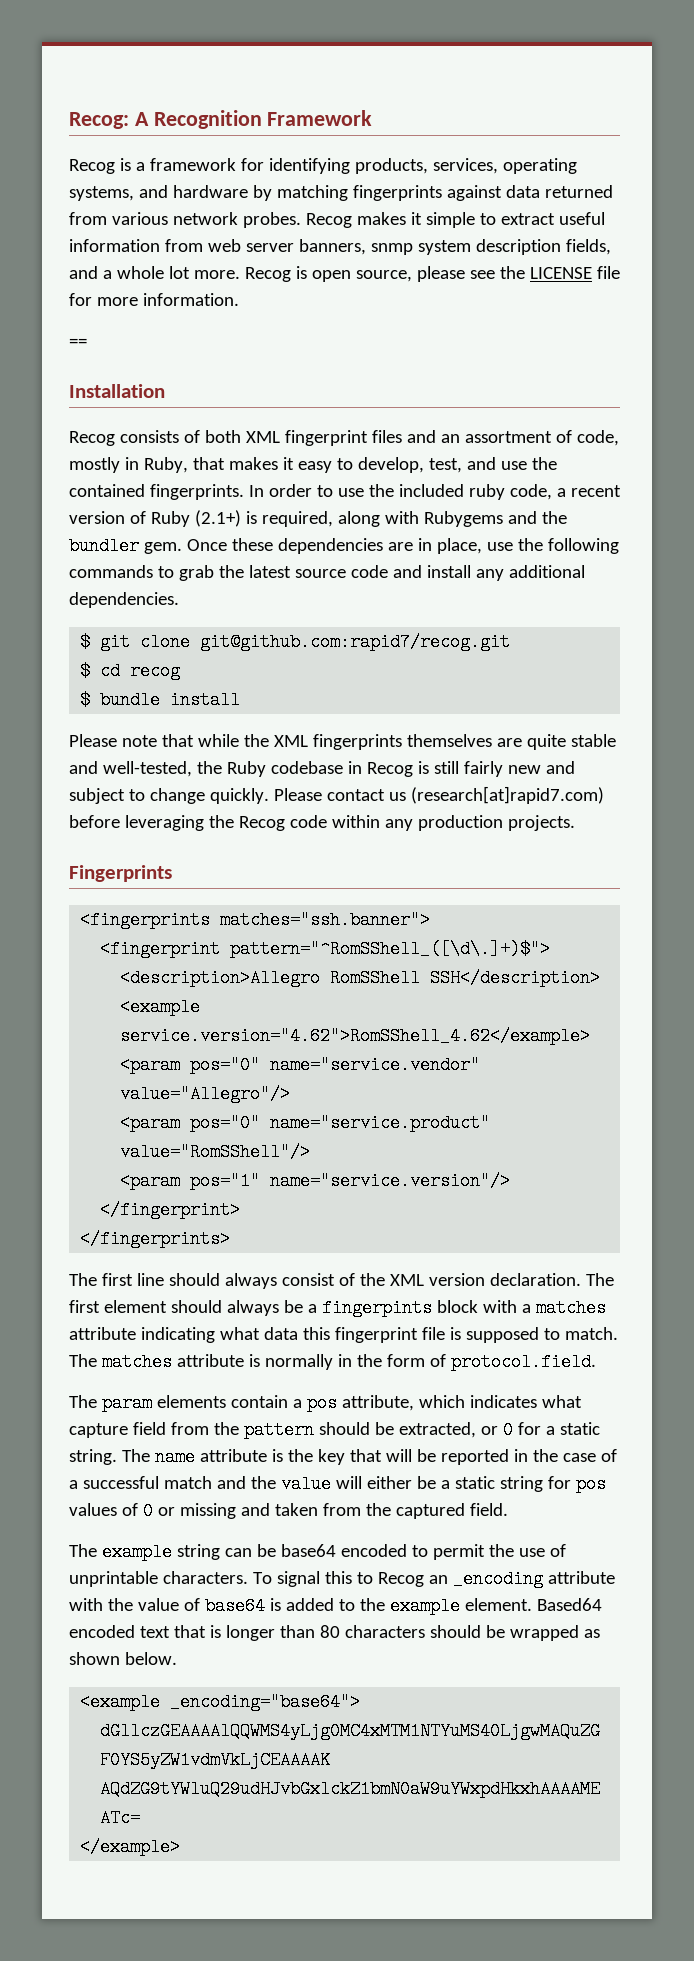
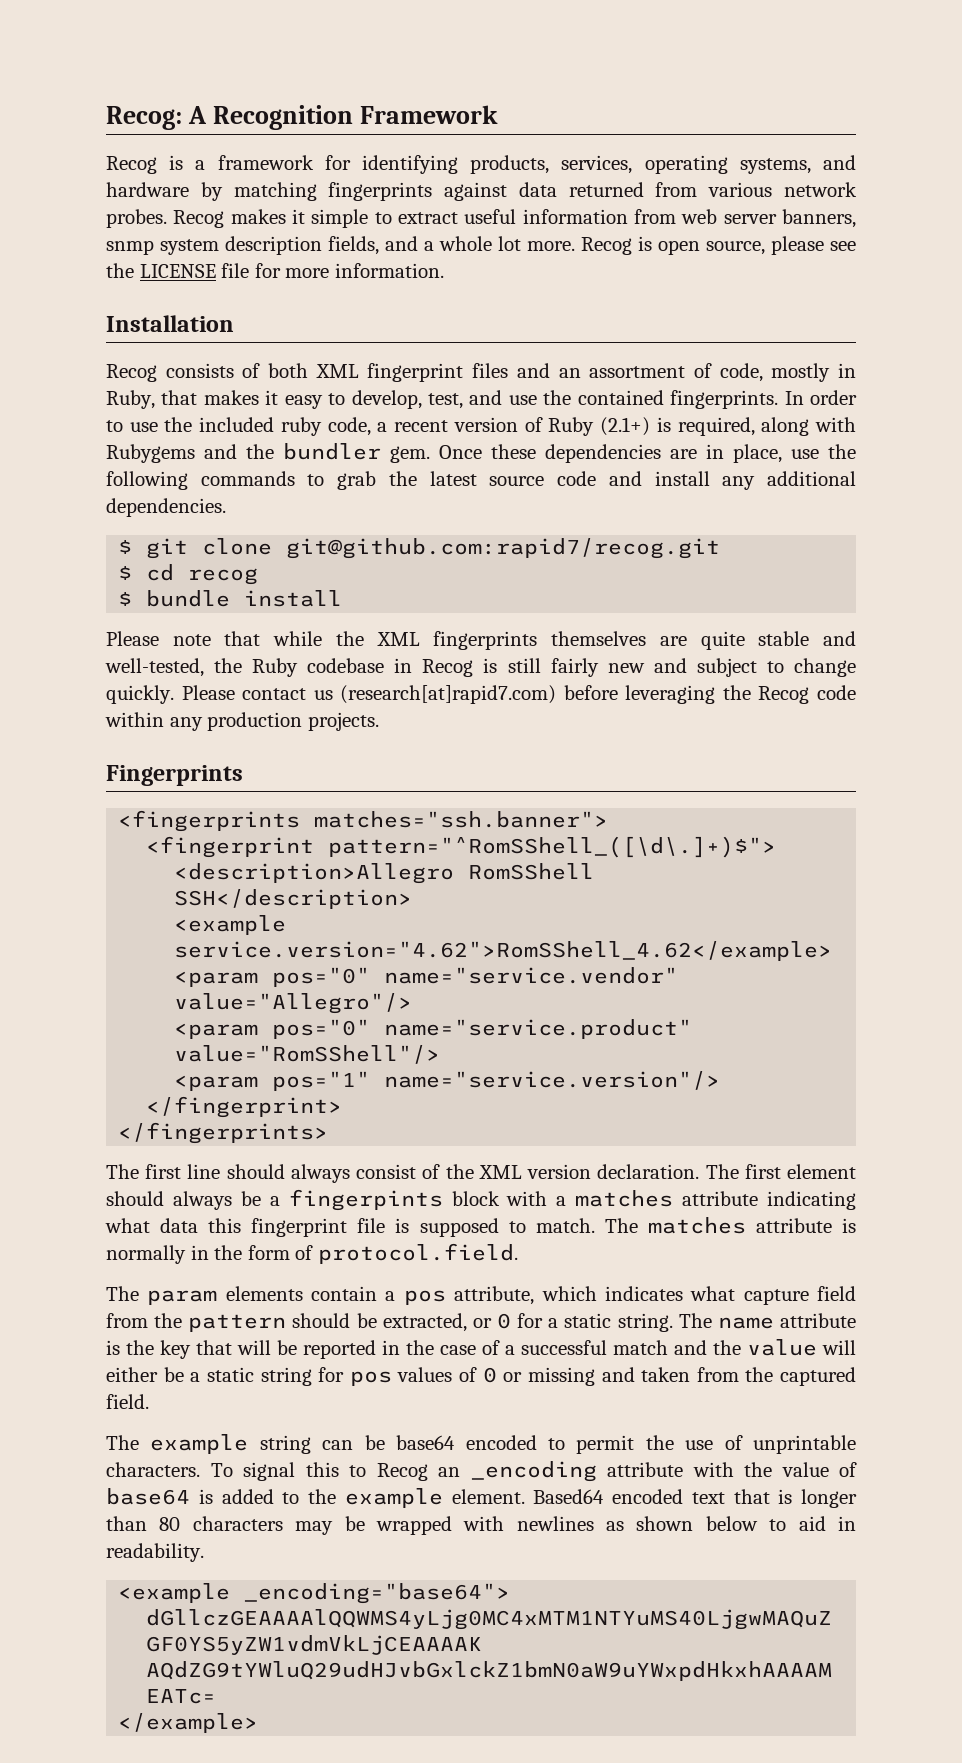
- ==
- Based64 encoded text that is longer than 80 characters should be wrapped as shown below.
+ Based64 encoded text that is longer than 80 characters may be wrapped with newlines as shown below to aid in readability.

